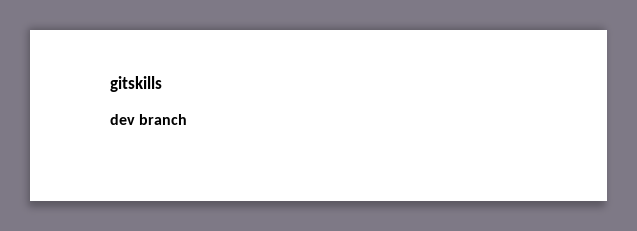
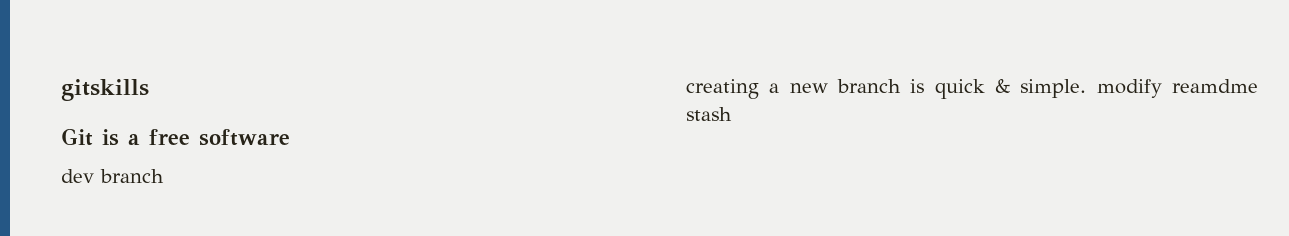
+ Git is a free software
  dev branch
+ creating a new branch is quick & simple. modify reamdme stash

